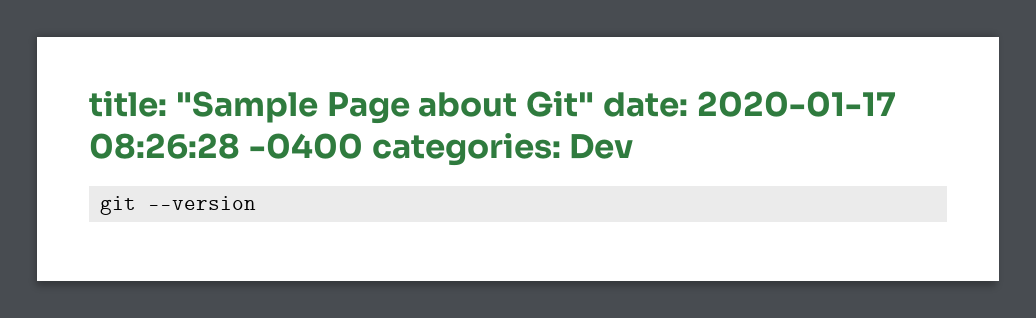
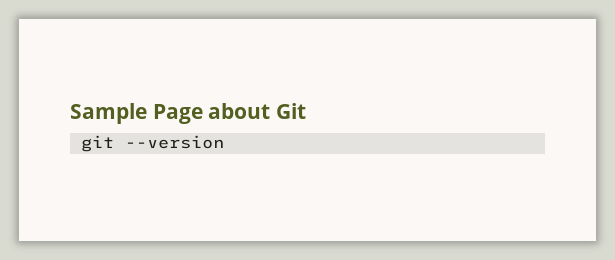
- title: "Sample Page about Git" date: 2020-01-17 08:26:28 -0400 categories: Dev
+ Sample Page about Git

